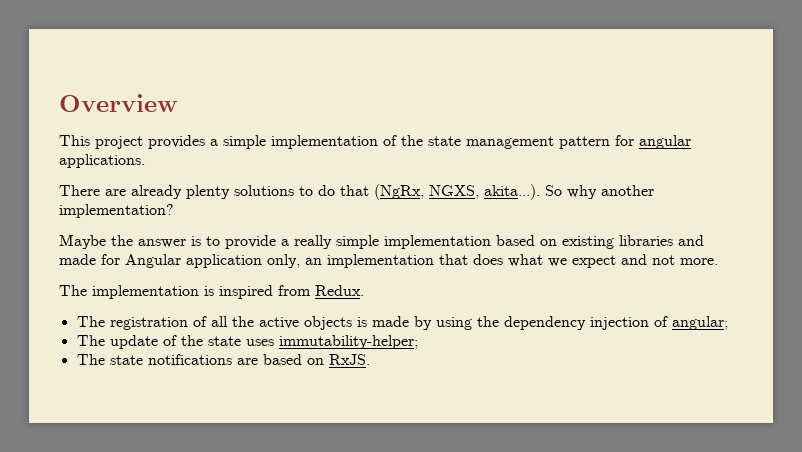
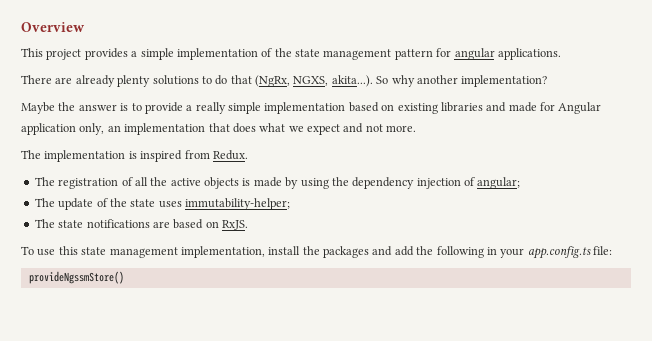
+ To use this state management implementation, install the packages and add the following in your app.config.ts file:
+ provideNgssmStore()

